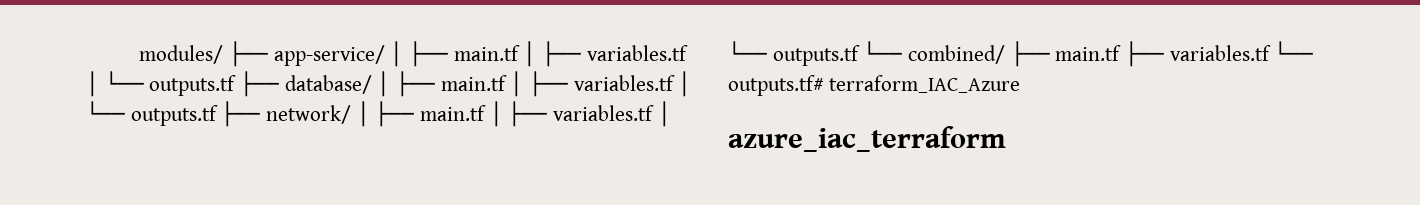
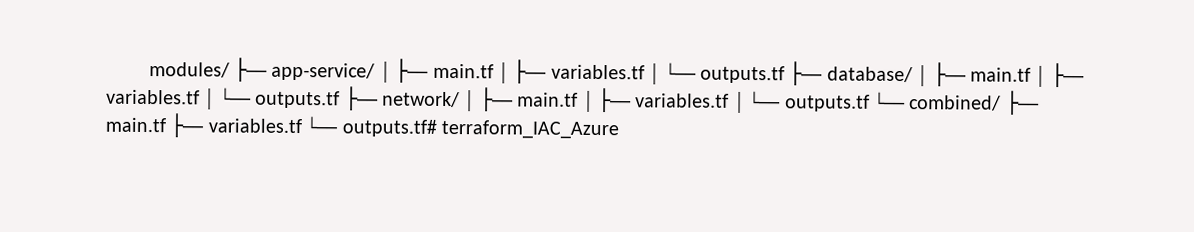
- azure_iac_terraform

